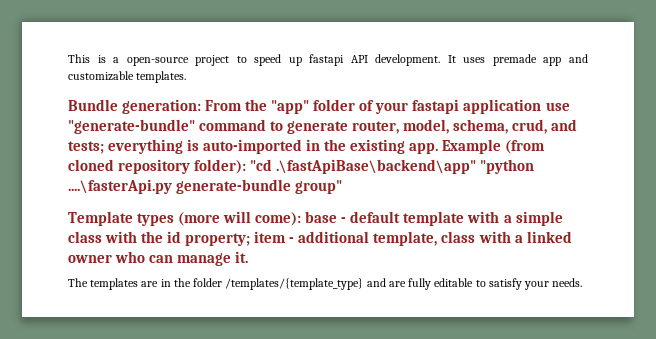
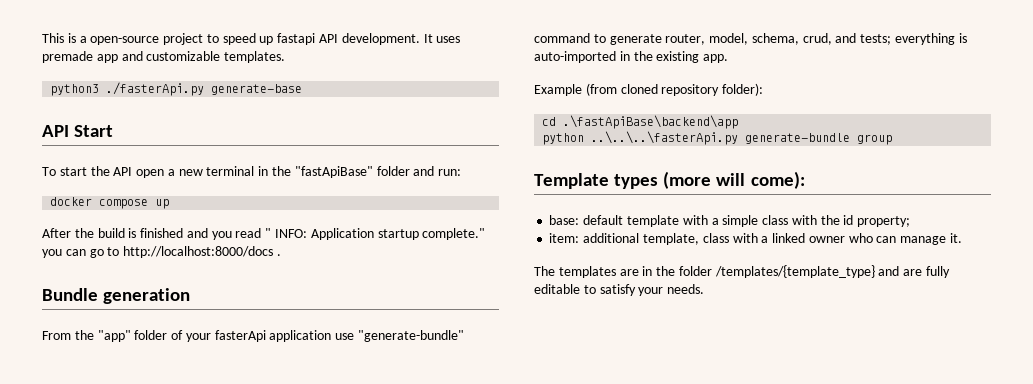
+ python3 ./fasterApi.py generate-base
+ API Start
+ To start the API open a new terminal in the "fastApiBase" folder and run:
+ docker compose up
+ After the build is finished and you read " INFO: Application startup complete." you can go to http://localhost:8000/docs .
- Bundle generation: From the "app" folder of your fastapi application use "generate-bundle" command to generate router, model, schema, crud, and tests; everything is auto-imported in the existing app. Example (from cloned repository folder): "cd .\fastApiBase\backend\app" "python ....\fasterApi.py generate-bundle group"
+ Bundle generation
+ From the "app" folder of your fasterApi application use "generate-bundle" command to generate router, model, schema, crud, and tests; everything is auto-imported in the existing app.
+ Example (from cloned repository folder):
+ cd .\fastApiBase\backend\app
+ python ..\..\..\fasterApi.py generate-bundle group
- Template types (more will come): base - default template with a simple class with the id property; item - additional template, class with a linked owner who can manage it.
+ Template types (more will come):
+ base: default template with a simple class with the id property;
+ item: additional template, class with a linked owner who can manage it.

